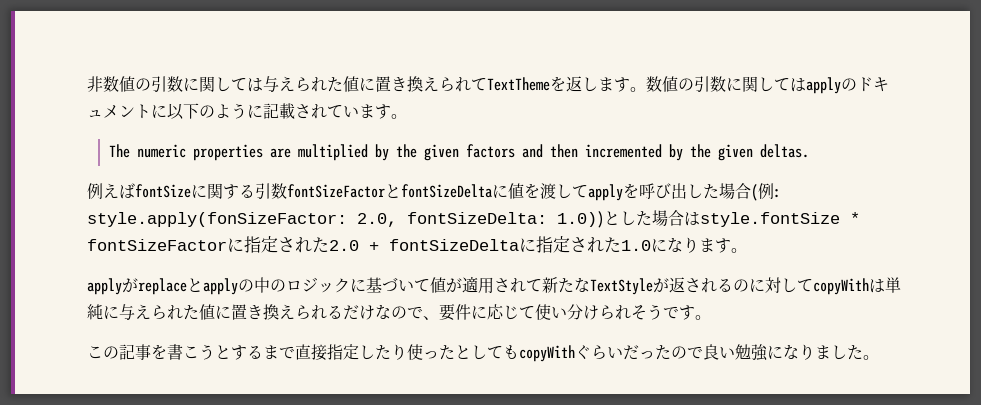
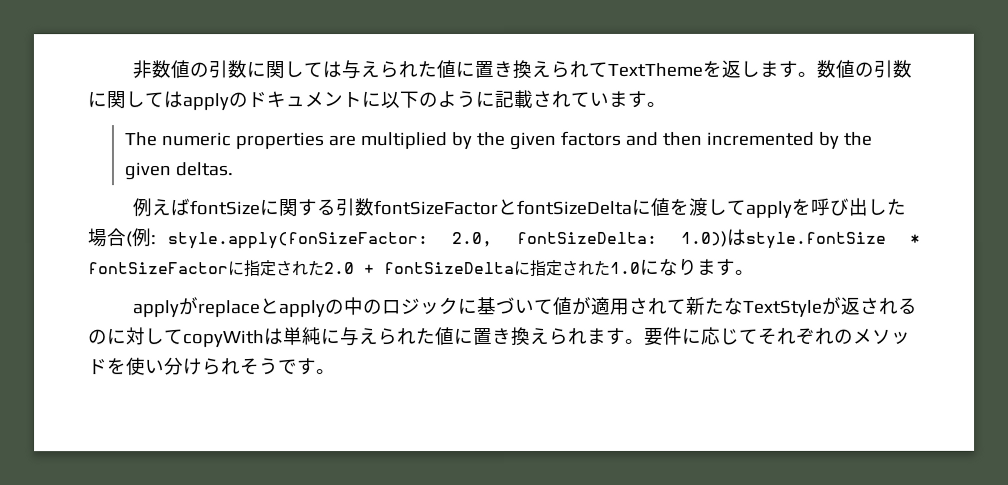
- 例えばfontSizeに関する引数fontSizeFactorとfontSizeDeltaに値を渡してapplyを呼び出した場合(例: style.apply(fonSizeFactor: 2.0, fontSizeDelta: 1.0))とした場合はstyle.fontSize * fontSizeFactorに指定された2.0 + fontSizeDeltaに指定された1.0になります。
+ 例えばfontSizeに関する引数fontSizeFactorとfontSizeDeltaに値を渡してapplyを呼び出した場合(例: style.apply(fonSizeFactor: 2.0, fontSizeDelta: 1.0))はstyle.fontSize * fontSizeFactorに指定された2.0 + fontSizeDeltaに指定された1.0になります。
- applyがreplaceとapplyの中のロジックに基づいて値が適用されて新たなTextStyleが返されるのに対してcopyWithは単純に与えられた値に置き換えられるだけなので、要件に応じて使い分けられそうです。
+ applyがreplaceとapplyの中のロジックに基づいて値が適用されて新たなTextStyleが返されるのに対してcopyWithは単純に与えられた値に置き換えられます。要件に応じてそれぞれのメソッドを使い分けられそうです。
- この記事を書こうとするまで直接指定したり使ったとしてもcopyWithぐらいだったので良い勉強になりました。

